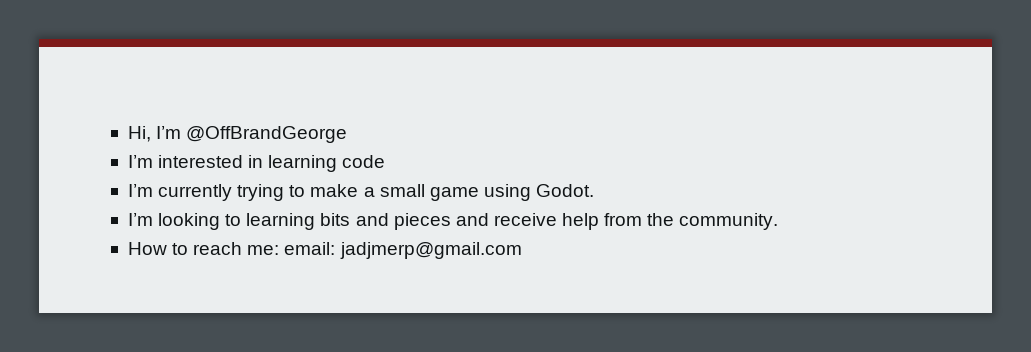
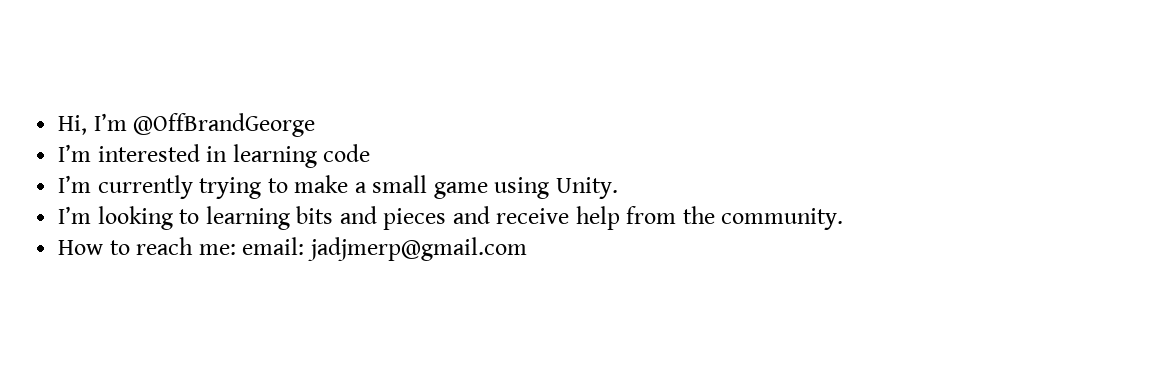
- I’m currently trying to make a small game using Godot.
+ I’m currently trying to make a small game using Unity.

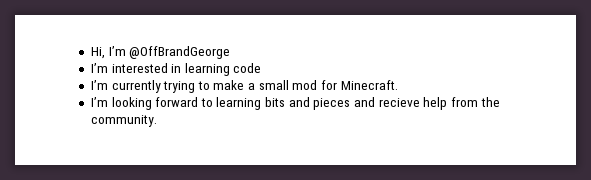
- I’m currently trying to make a small game using Unity.
+ I’m currently trying to make a small mod for Minecraft.
- I’m looking to learning bits and pieces and receive help from the community.
+ I’m looking forward to learning bits and pieces and recieve help from the community.
- How to reach me: email: jadjmerp@gmail.com

